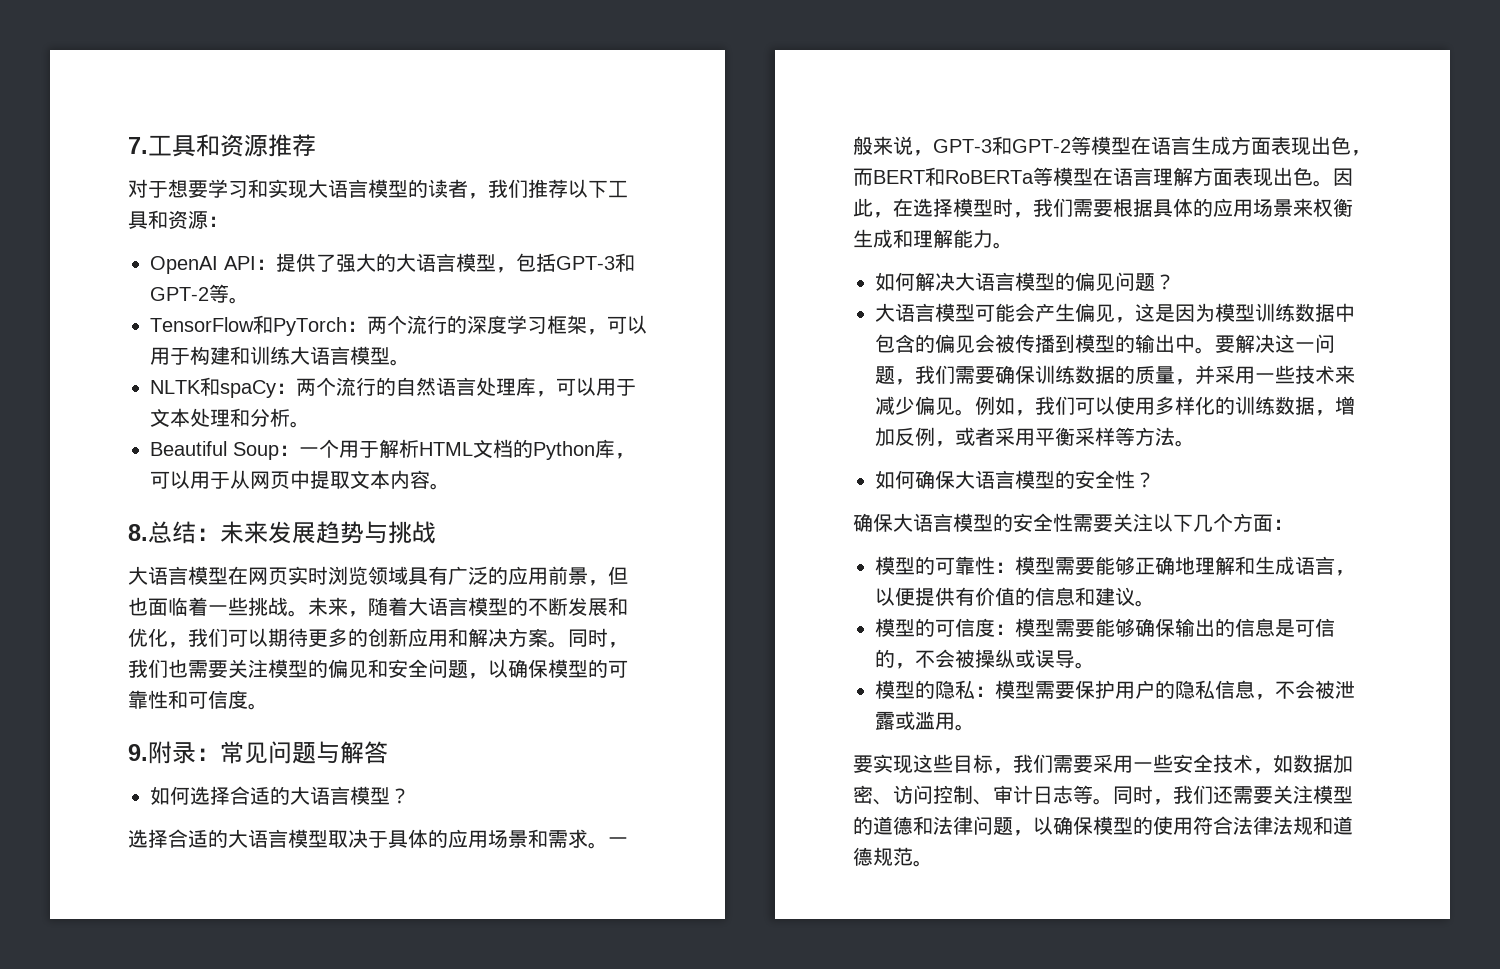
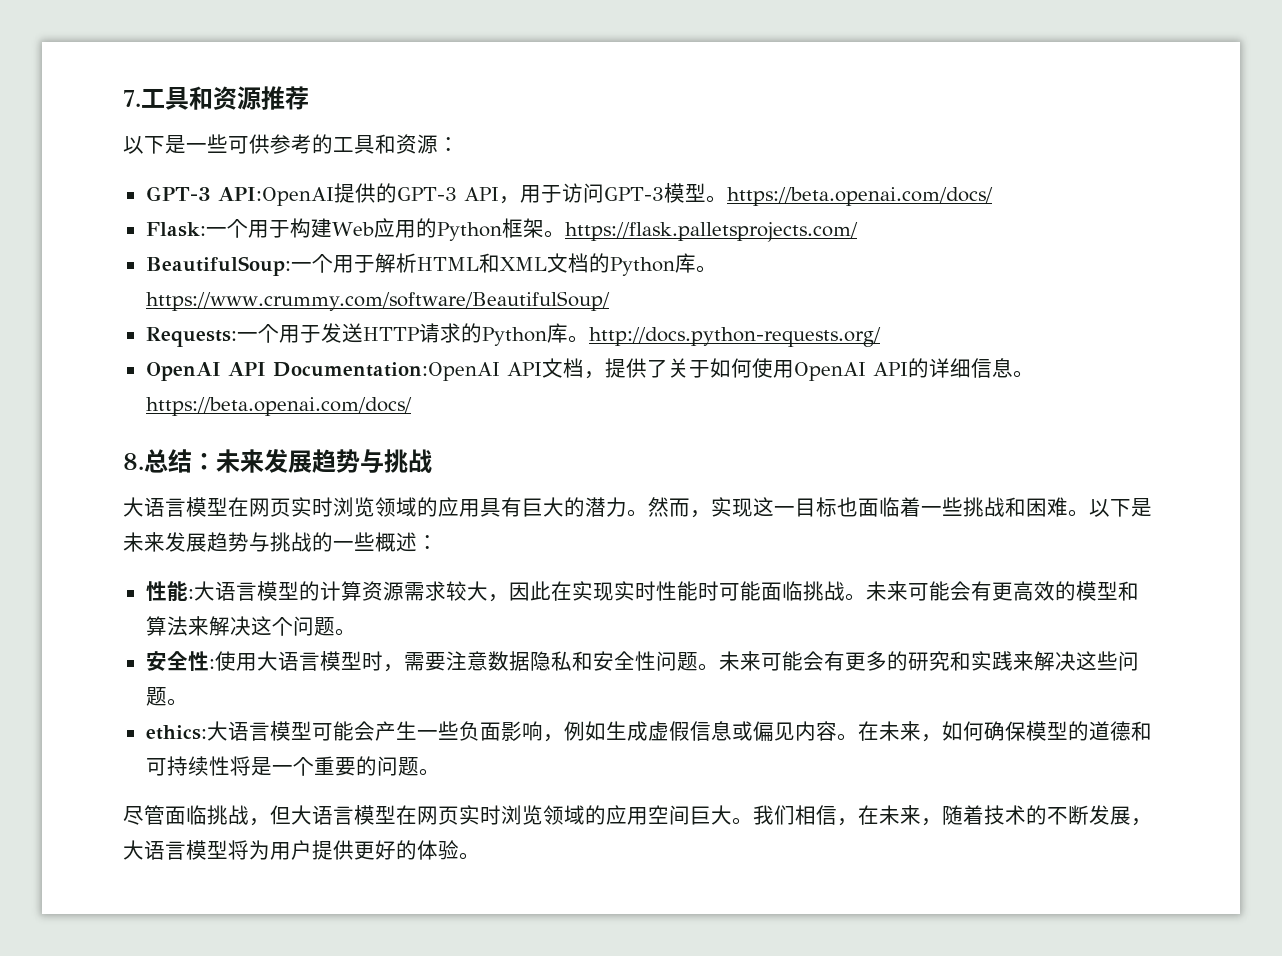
- 对于想要学习和实现大语言模型的读者，我们推荐以下工具和资源：
- OpenAI API：提供了强大的大语言模型，包括GPT-3和GPT-2等。
- TensorFlow和PyTorch：两个流行的深度学习框架，可以用于构建和训练大语言模型。
- NLTK和spaCy：两个流行的自然语言处理库，可以用于文本处理和分析。
- Beautiful Soup：一个用于解析HTML文档的Python库，可以用于从网页中提取文本内容。
+ 以下是一些可供参考的工具和资源：
+ GPT-3 API:OpenAI提供的GPT-3 API，用于访问GPT-3模型。https://beta.openai.com/docs/
+ Flask:一个用于构建Web应用的Python框架。https://flask.palletsprojects.com/
+ BeautifulSoup:一个用于解析HTML和XML文档的Python库。https://www.crummy.com/software/BeautifulSoup/
+ Requests:一个用于发送HTTP请求的Python库。http://docs.python-requests.org/
+ OpenAI API Documentation:OpenAI API文档，提供了关于如何使用OpenAI API的详细信息。https://beta.openai.com/docs/
- 大语言模型在网页实时浏览领域具有广泛的应用前景，但也面临着一些挑战。未来，随着大语言模型的不断发展和优化，我们可以期待更多的创新应用和解决方案。同时，我们也需要关注模型的偏见和安全问题，以确保模型的可靠性和可信度。
- 9.附录：常见问题与解答
- 如何选择合适的大语言模型？
- 选择合适的大语言模型取决于具体的应用场景和需求。一般来说，GPT-3和GPT-2等模型在语言生成方面表现出色，而BERT和RoBERTa等模型在语言理解方面表现出色。因此，在选择模型时，我们需要根据具体的应用场景来权衡生成和理解能力。
- 如何解决大语言模型的偏见问题？
- 大语言模型可能会产生偏见，这是因为模型训练数据中包含的偏见会被传播到模型的输出中。要解决这一问题，我们需要确保训练数据的质量，并采用一些技术来减少偏见。例如，我们可以使用多样化的训练数据，增加反例，或者采用平衡采样等方法。
- 如何确保大语言模型的安全性？
- 确保大语言模型的安全性需要关注以下几个方面：
- 模型的可靠性：模型需要能够正确地理解和生成语言，以便提供有价值的信息和建议。
- 模型的可信度：模型需要能够确保输出的信息是可信的，不会被操纵或误导。
- 模型的隐私：模型需要保护用户的隐私信息，不会被泄露或滥用。
- 要实现这些目标，我们需要采用一些安全技术，如数据加密、访问控制、审计日志等。同时，我们还需要关注模型的道德和法律问题，以确保模型的使用符合法律法规和道德规范。
+ 大语言模型在网页实时浏览领域的应用具有巨大的潜力。然而，实现这一目标也面临着一些挑战和困难。以下是未来发展趋势与挑战的一些概述：
+ 性能:大语言模型的计算资源需求较大，因此在实现实时性能时可能面临挑战。未来可能会有更高效的模型和算法来解决这个问题。
+ 安全性:使用大语言模型时，需要注意数据隐私和安全性问题。未来可能会有更多的研究和实践来解决这些问题。
+ ethics:大语言模型可能会产生一些负面影响，例如生成虚假信息或偏见内容。在未来，如何确保模型的道德和可持续性将是一个重要的问题。
+ 尽管面临挑战，但大语言模型在网页实时浏览领域的应用空间巨大。我们相信，在未来，随着技术的不断发展，大语言模型将为用户提供更好的体验。

